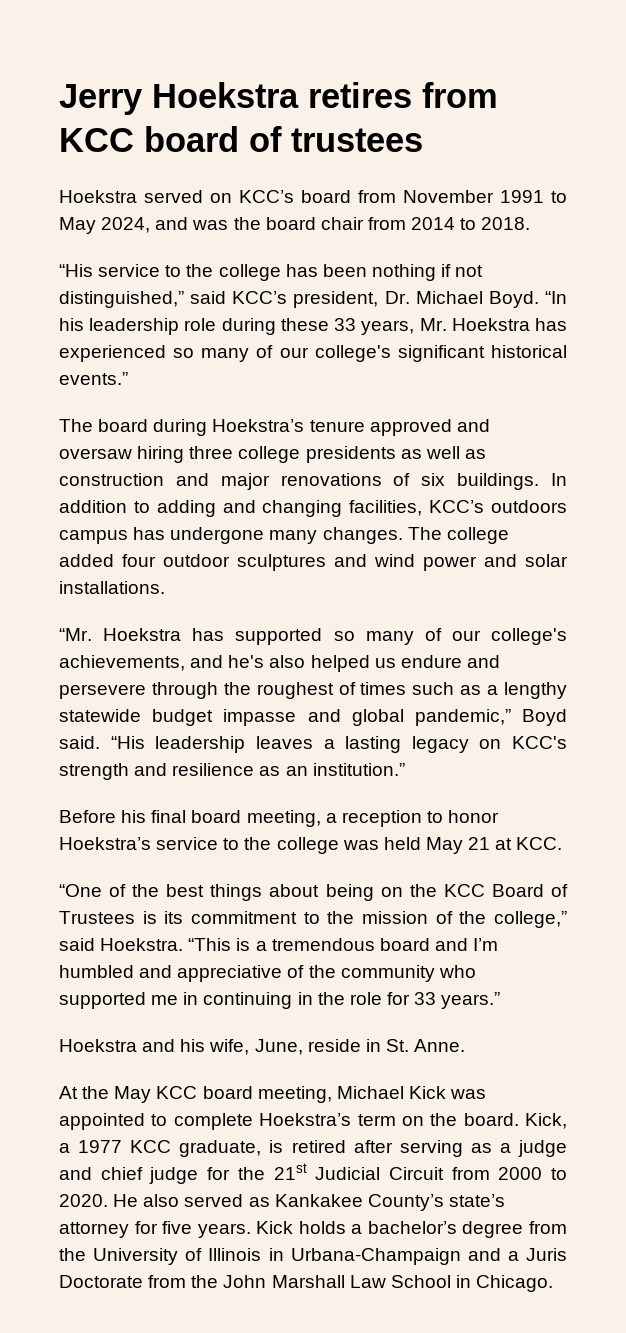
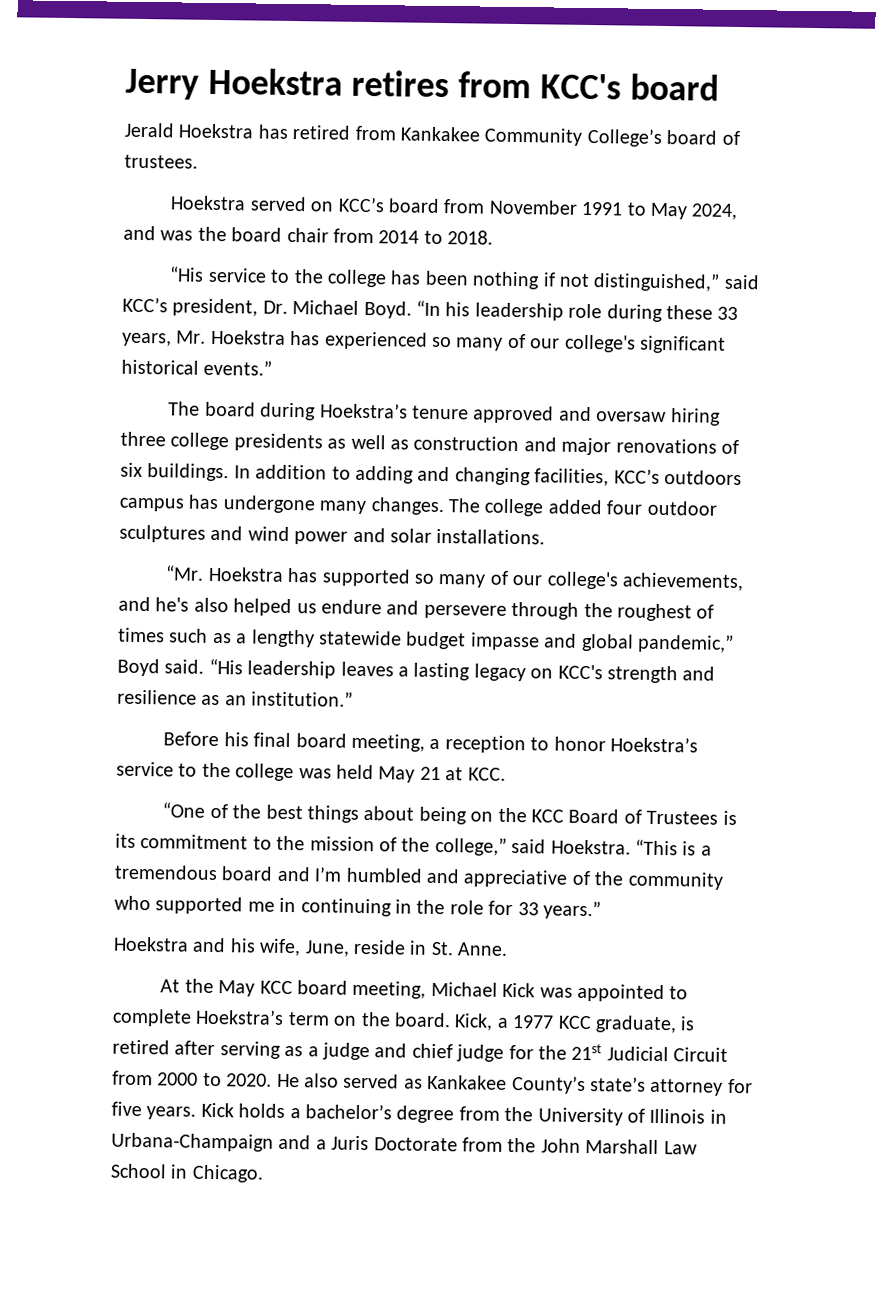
- Jerry Hoekstra retires from KCC board of trustees
+ Jerry Hoekstra retires from KCC's board
+ Jerald Hoekstra has retired from Kankakee Community College’s board of trustees.

